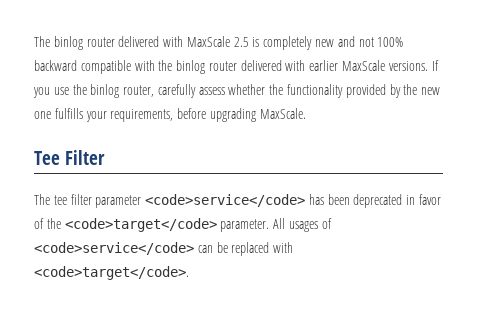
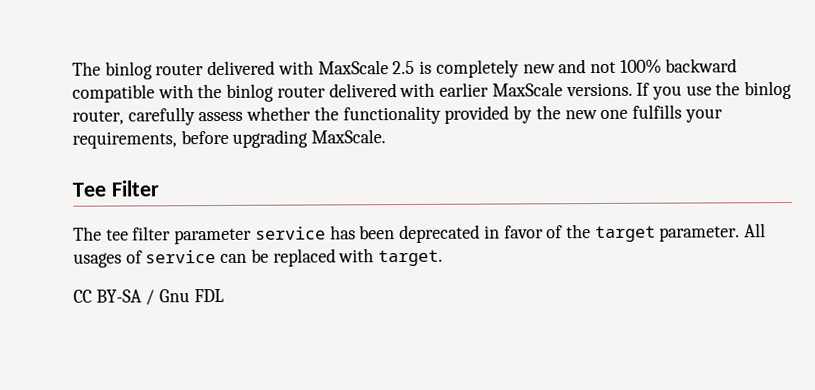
- The tee filter parameter <code>service</code> has been deprecated in favor of the <code>target</code> parameter.
+ The tee filter parameter service has been deprecated in favor of the target parameter.
- All usages of <code>service</code> can be replaced with <code>target</code>.
+ All usages of service can be replaced with target.
+ CC BY-SA / Gnu FDL

